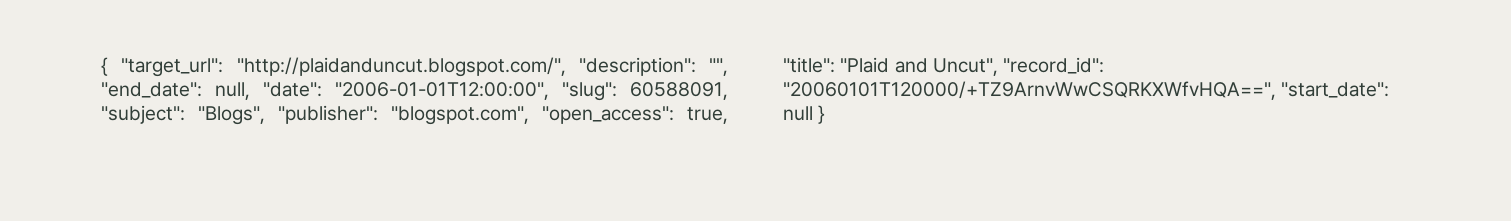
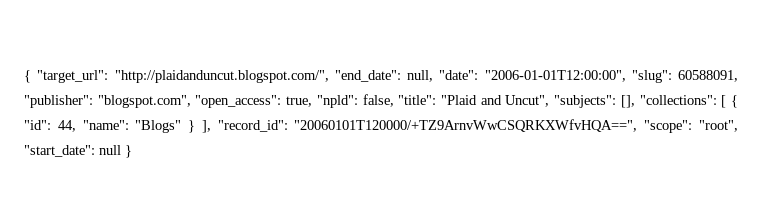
- { "target_url": "http://plaidanduncut.blogspot.com/", "description": "", "end_date": null, "date": "2006-01-01T12:00:00", "slug": 60588091, "subject": "Blogs", "publisher": "blogspot.com", "open_access": true, "title": "Plaid and Uncut", "record_id": "20060101T120000/+TZ9ArnvWwCSQRKXWfvHQA==", "start_date": null }
+ { "target_url": "http://plaidanduncut.blogspot.com/", "end_date": null, "date": "2006-01-01T12:00:00", "slug": 60588091, "publisher": "blogspot.com", "open_access": true, "npld": false, "title": "Plaid and Uncut", "subjects": [], "collections": [ { "id": 44, "name": "Blogs" } ], "record_id": "20060101T120000/+TZ9ArnvWwCSQRKXWfvHQA==", "scope": "root", "start_date": null }

